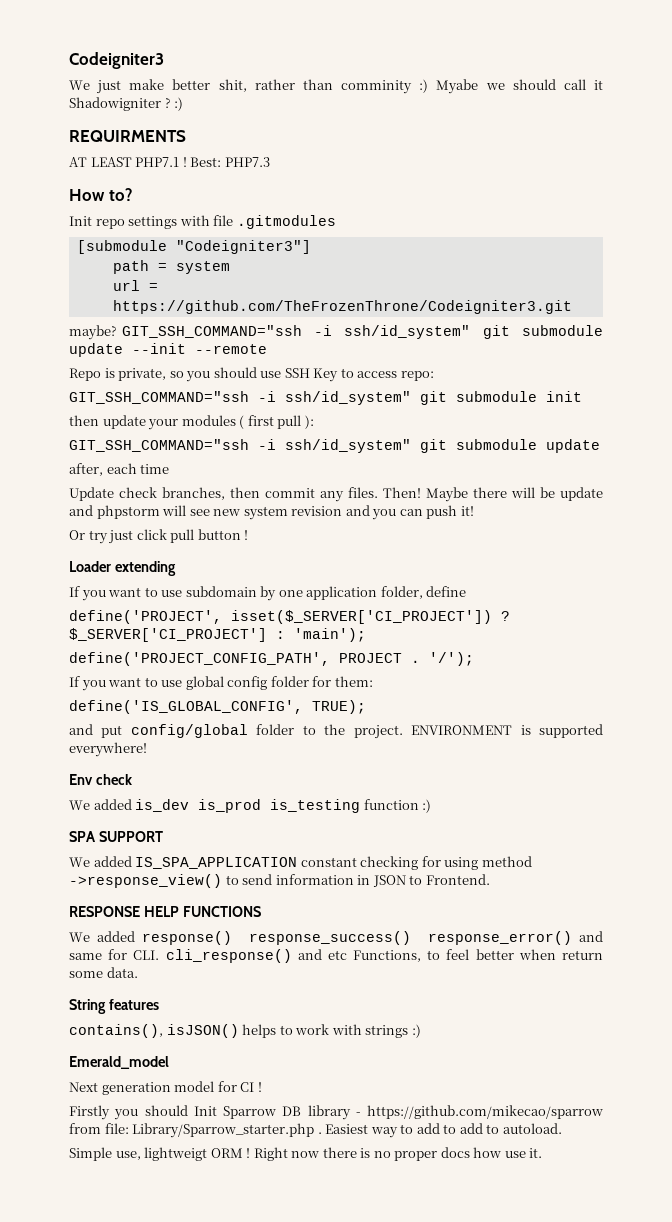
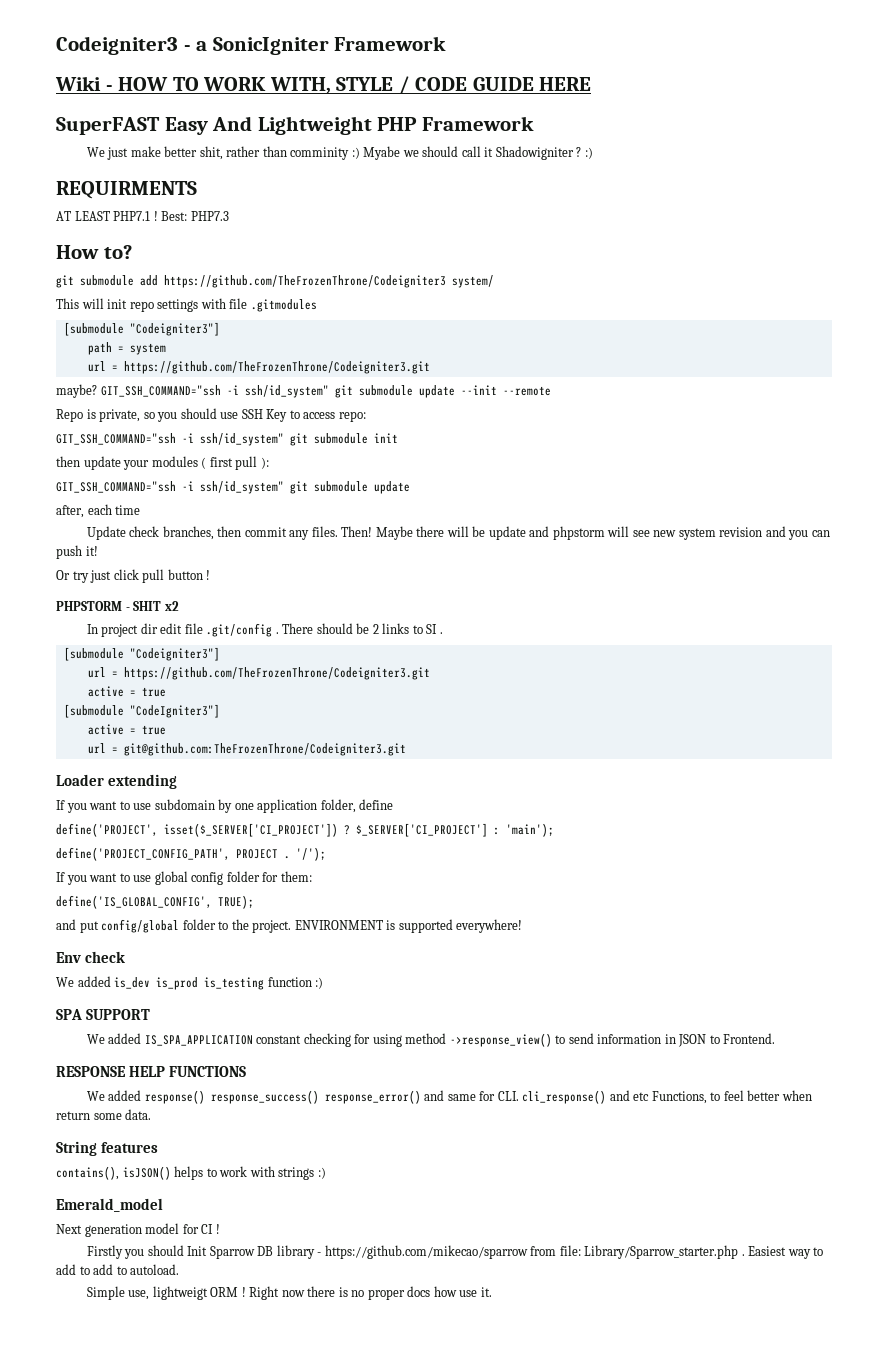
- Codeigniter3
+ Codeigniter3 - a SonicIgniter Framework
+ Wiki - HOW TO WORK WITH, STYLE / CODE GUIDE HERE
+ SuperFAST Easy And Lightweight PHP Framework
- Init repo settings with file .gitmodules
+ git submodule add https://github.com/TheFrozenThrone/Codeigniter3 system/
+ This will init repo settings with file .gitmodules
+ PHPSTORM - SHIT x2
+ In project dir edit file .git/config . There should be 2 links to SI .
+ [submodule "Codeigniter3"]
+ url = https://github.com/TheFrozenThrone/Codeigniter3.git
+ active = true
+ [submodule "CodeIgniter3"]
+ active = true
+ url = git@github.com:TheFrozenThrone/Codeigniter3.git

